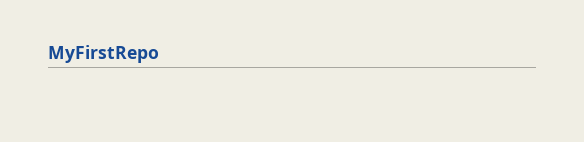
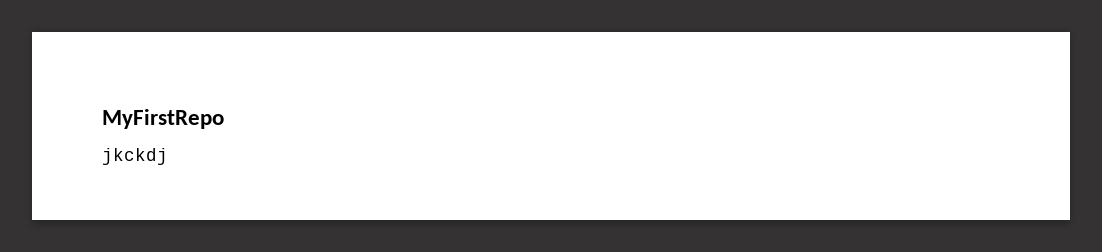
+ jkckdj

